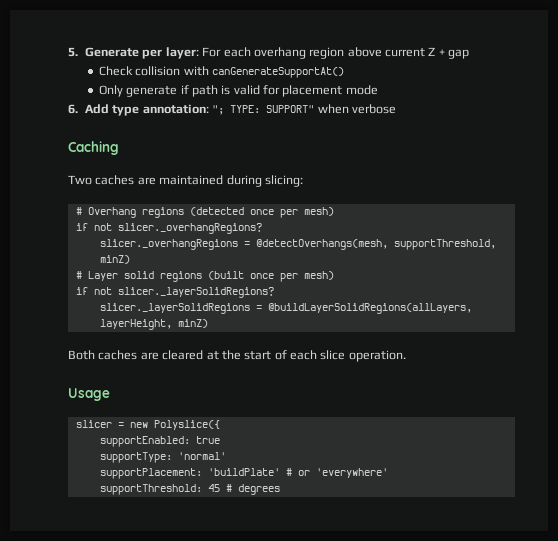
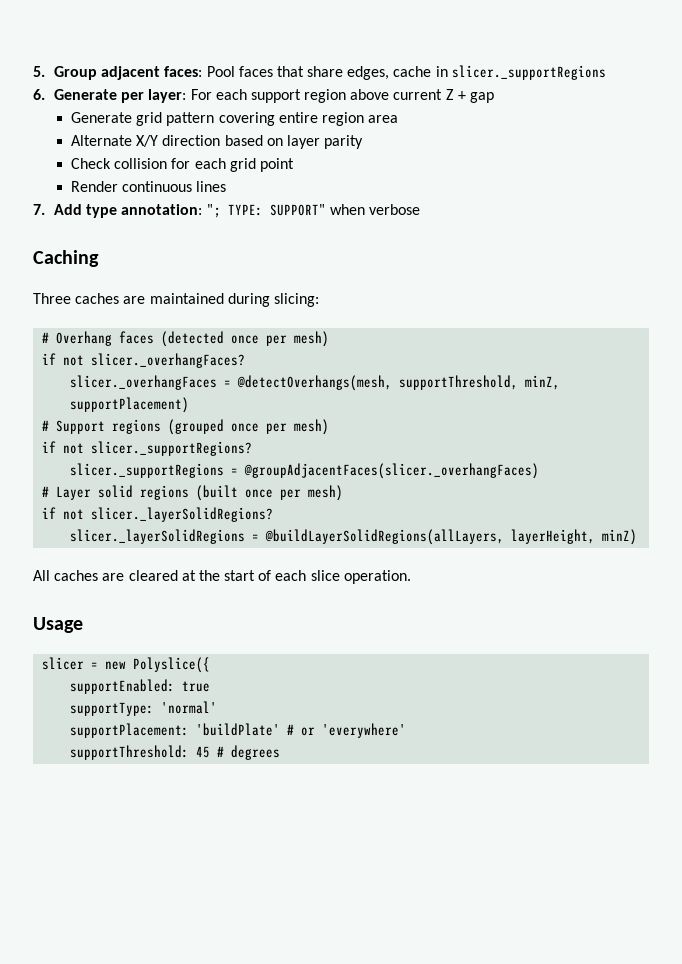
- 5. Generate per layer: For each overhang region above current Z + gap
+ 5. Group adjacent faces: Pool faces that share edges, cache in slicer._supportRegions
+ 6. Generate per layer: For each support region above current Z + gap
- Check collision with canGenerateSupportAt()
- Only generate if path is valid for placement mode
- 6. Add type annotation: "; TYPE: SUPPORT" when verbose
+ Generate grid pattern covering entire region area
+ Alternate X/Y direction based on layer parity
+ Check collision for each grid point
+ Render continuous lines
+ 7. Add type annotation: "; TYPE: SUPPORT" when verbose
- Two caches are maintained during slicing:
+ Three caches are maintained during slicing:
- # Overhang regions (detected once per mesh)
+ # Overhang faces (detected once per mesh)
- if not slicer._overhangRegions?
- slicer._overhangRegions = @detectOverhangs(mesh, supportThreshold, minZ)
+ if not slicer._overhangFaces?
+ slicer._overhangFaces = @detectOverhangs(mesh, supportThreshold, minZ, supportPlacement)
+ # Support regions (grouped once per mesh)
+ if not slicer._supportRegions?
+ slicer._supportRegions = @groupAdjacentFaces(slicer._overhangFaces)
- Both caches are cleared at the start of each slice operation.
+ All caches are cleared at the start of each slice operation.

